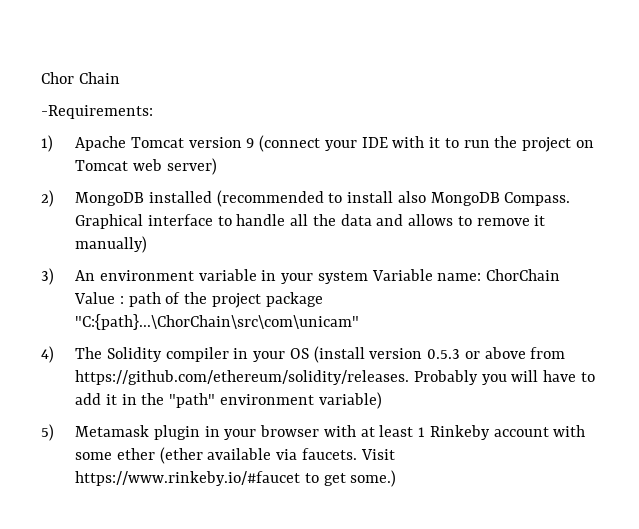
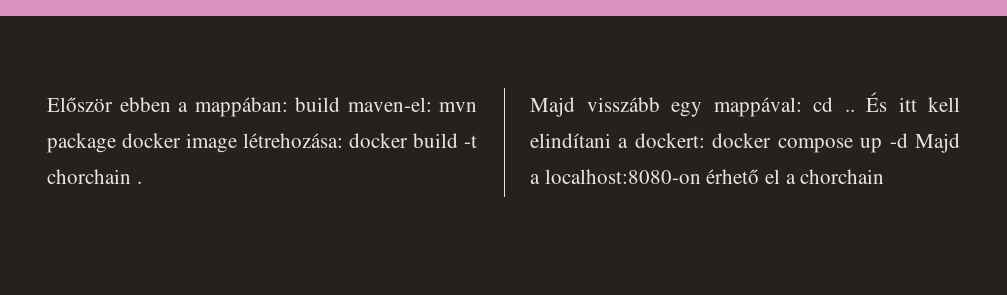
- Chor Chain
- -Requirements:
- 1) Apache Tomcat version 9 (connect your IDE with it to run the project on Tomcat web server)
- 2) MongoDB installed (recommended to install also MongoDB Compass. Graphical interface to handle all the data and allows to remove it manually)
- 3) An environment variable in your system Variable name: ChorChain Value : path of the project package "C:{path}...\ChorChain\src\com\unicam"
- 4) The Solidity compiler in your OS (install version 0.5.3 or above from https://github.com/ethereum/solidity/releases. Probably you will have to add it in the "path" environment variable)
- 5) Metamask plugin in your browser with at least 1 Rinkeby account with some ether (ether available via faucets. Visit https://www.rinkeby.io/#faucet to get some.)
+ Először ebben a mappában: build maven-el: mvn package docker image létrehozása: docker build -t chorchain .
+ Majd visszább egy mappával: cd .. És itt kell elindítani a dockert: docker compose up -d Majd a localhost:8080-on érhető el a chorchain

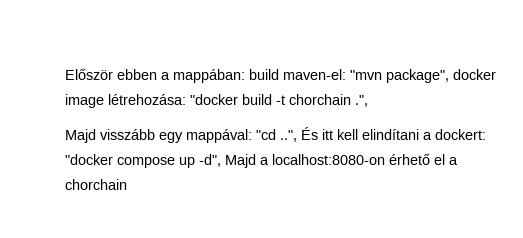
- Először ebben a mappában: build maven-el: mvn package docker image létrehozása: docker build -t chorchain .
+ Először ebben a mappában: build maven-el: "mvn package", docker image létrehozása: "docker build -t chorchain .",
- Majd visszább egy mappával: cd .. És itt kell elindítani a dockert: docker compose up -d Majd a localhost:8080-on érhető el a chorchain
+ Majd visszább egy mappával: "cd ..", És itt kell elindítani a dockert: "docker compose up -d", Majd a localhost:8080-on érhető el a chorchain

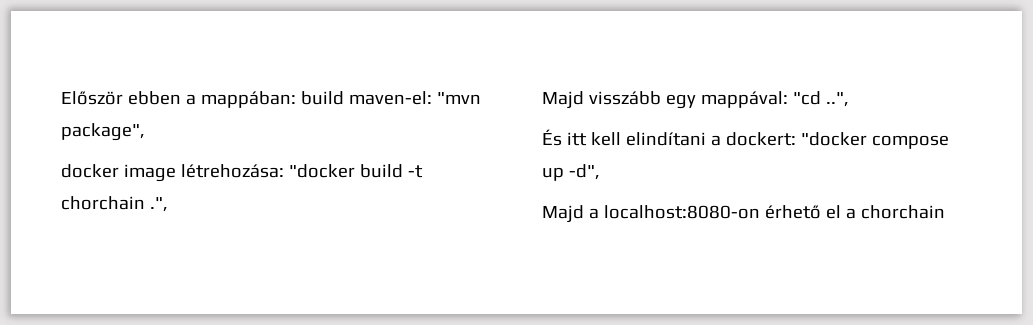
- Először ebben a mappában: build maven-el: "mvn package", docker image létrehozása: "docker build -t chorchain .",
+ Először ebben a mappában: build maven-el: "mvn package",
+ docker image létrehozása: "docker build -t chorchain .",
- Majd visszább egy mappával: "cd ..", És itt kell elindítani a dockert: "docker compose up -d", Majd a localhost:8080-on érhető el a chorchain
+ Majd visszább egy mappával: "cd ..",
+ És itt kell elindítani a dockert: "docker compose up -d",
+ Majd a localhost:8080-on érhető el a chorchain

